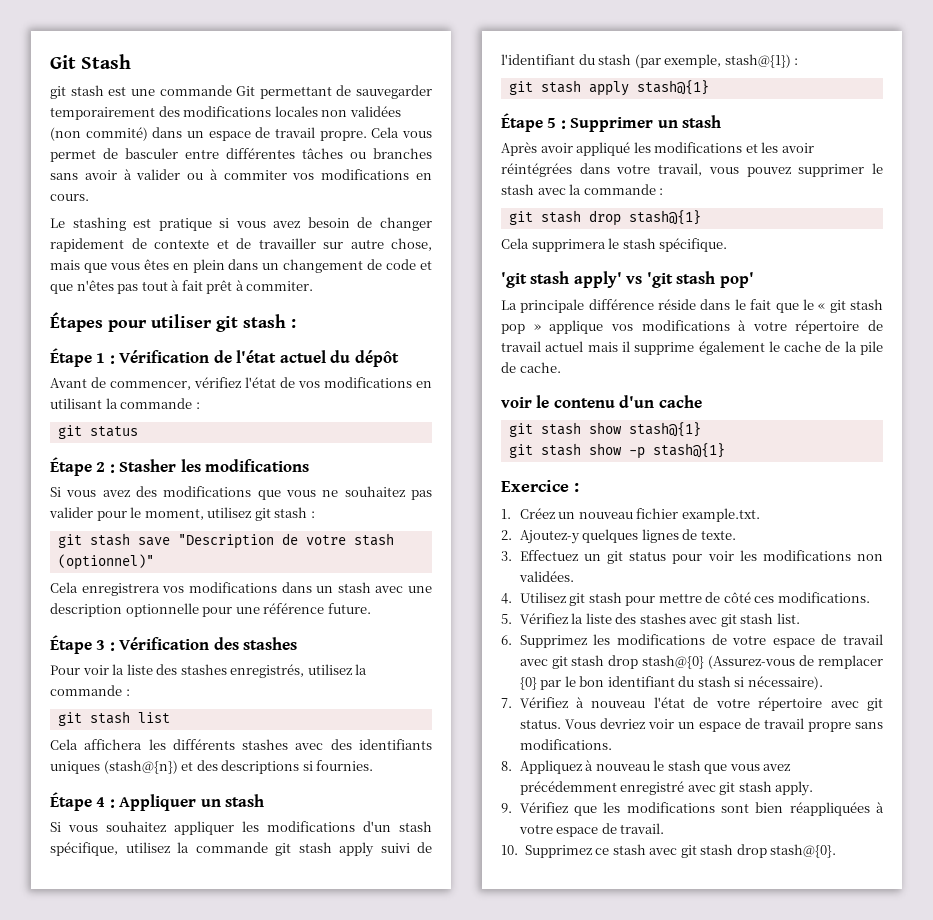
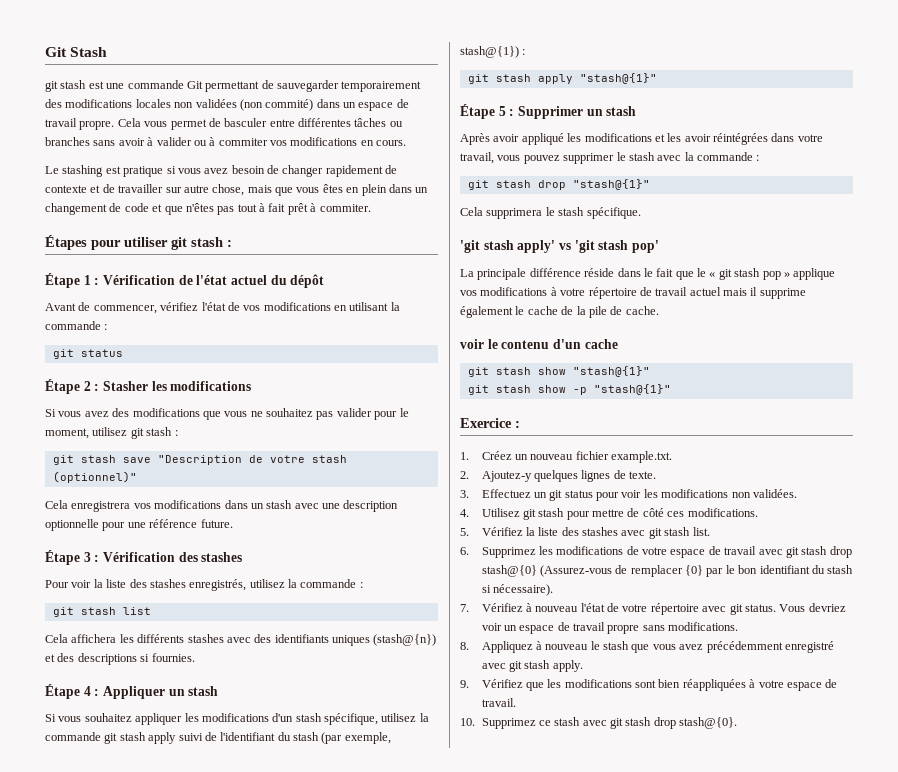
- git stash apply stash@{1}
+ git stash apply "stash@{1}"
- git stash drop stash@{1}
+ git stash drop "stash@{1}"
- git stash show stash@{1}
+ git stash show "stash@{1}"
- git stash show -p stash@{1}
+ git stash show -p "stash@{1}"

